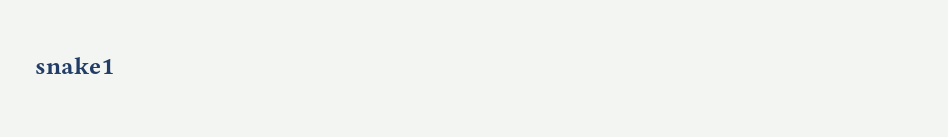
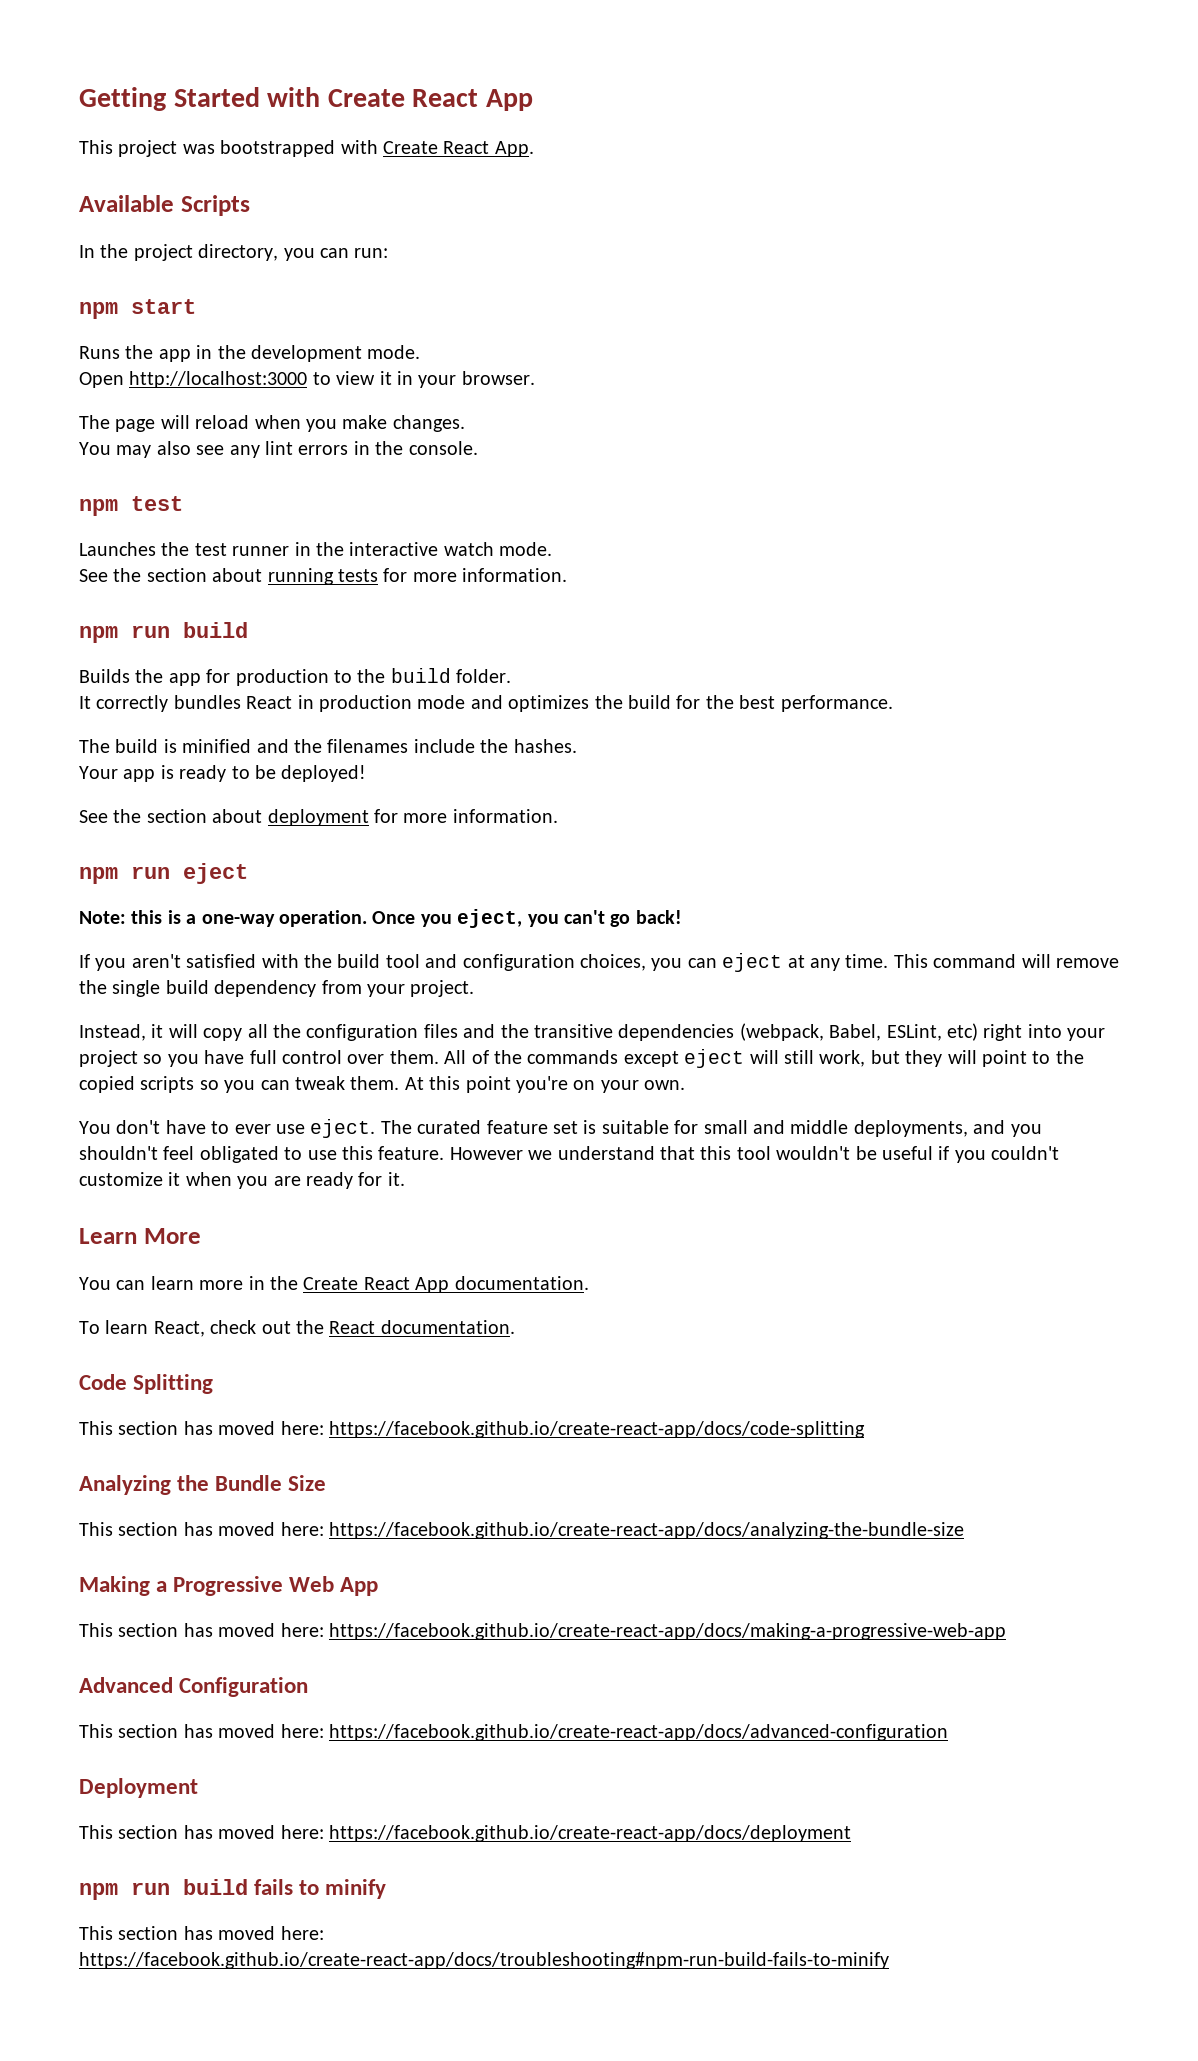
- snake1
+ Getting Started with Create React App
+ This project was bootstrapped with Create React App.
+ Available Scripts
+ In the project directory, you can run:
+ npm start
+ Runs the app in the development mode.
+ Open http://localhost:3000 to view it in your browser.
+ The page will reload when you make changes.
+ You may also see any lint errors in the console.
+ npm test
+ Launches the test runner in the interactive watch mode.
+ See the section about running tests for more information.
+ npm run build
+ Builds the app for production to the build folder.
+ It correctly bundles React in production mode and optimizes the build for the best performance.
+ The build is minified and the filenames include the hashes.
+ Your app is ready to be deployed!
+ See the section about deployment for more information.
+ npm run eject
+ Note: this is a one-way operation. Once you eject, you can't go back!
+ If you aren't satisfied with the build tool and configuration choices, you can eject at any time. This command will remove the single build dependency from your project.
+ Instead, it will copy all the configuration files and the transitive dependencies (webpack, Babel, ESLint, etc) right into your project so you have full control over them. All of the commands except eject will still work, but they will point to the copied scripts so you can tweak them. At this point you're on your own.
+ You don't have to ever use eject. The curated feature set is suitable for small and middle deployments, and you shouldn't feel obligated to use this feature. However we understand that this tool wouldn't be useful if you couldn't customize it when you are ready for it.
+ Learn More
+ You can learn more in the Create React App documentation.
+ To learn React, check out the React documentation.
+ Code Splitting
+ This section has moved here: https://facebook.github.io/create-react-app/docs/code-splitting
+ Analyzing the Bundle Size
+ This section has moved here: https://facebook.github.io/create-react-app/docs/analyzing-the-bundle-size
+ Making a Progressive Web App
+ This section has moved here: https://facebook.github.io/create-react-app/docs/making-a-progressive-web-app
+ Advanced Configuration
+ This section has moved here: https://facebook.github.io/create-react-app/docs/advanced-configuration
+ Deployment
+ This section has moved here: https://facebook.github.io/create-react-app/docs/deployment
+ npm run build fails to minify
+ This section has moved here: https://facebook.github.io/create-react-app/docs/troubleshooting#npm-run-build-fails-to-minify

